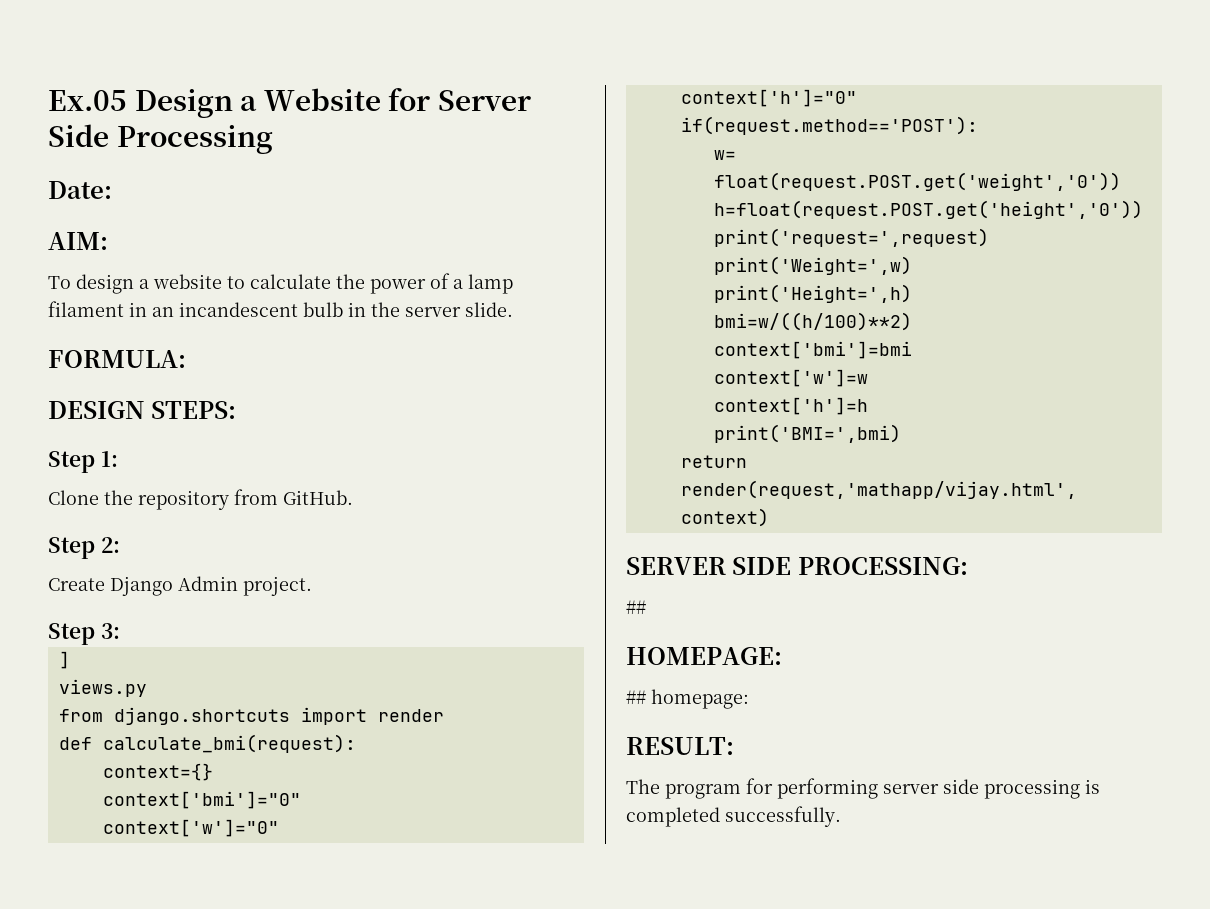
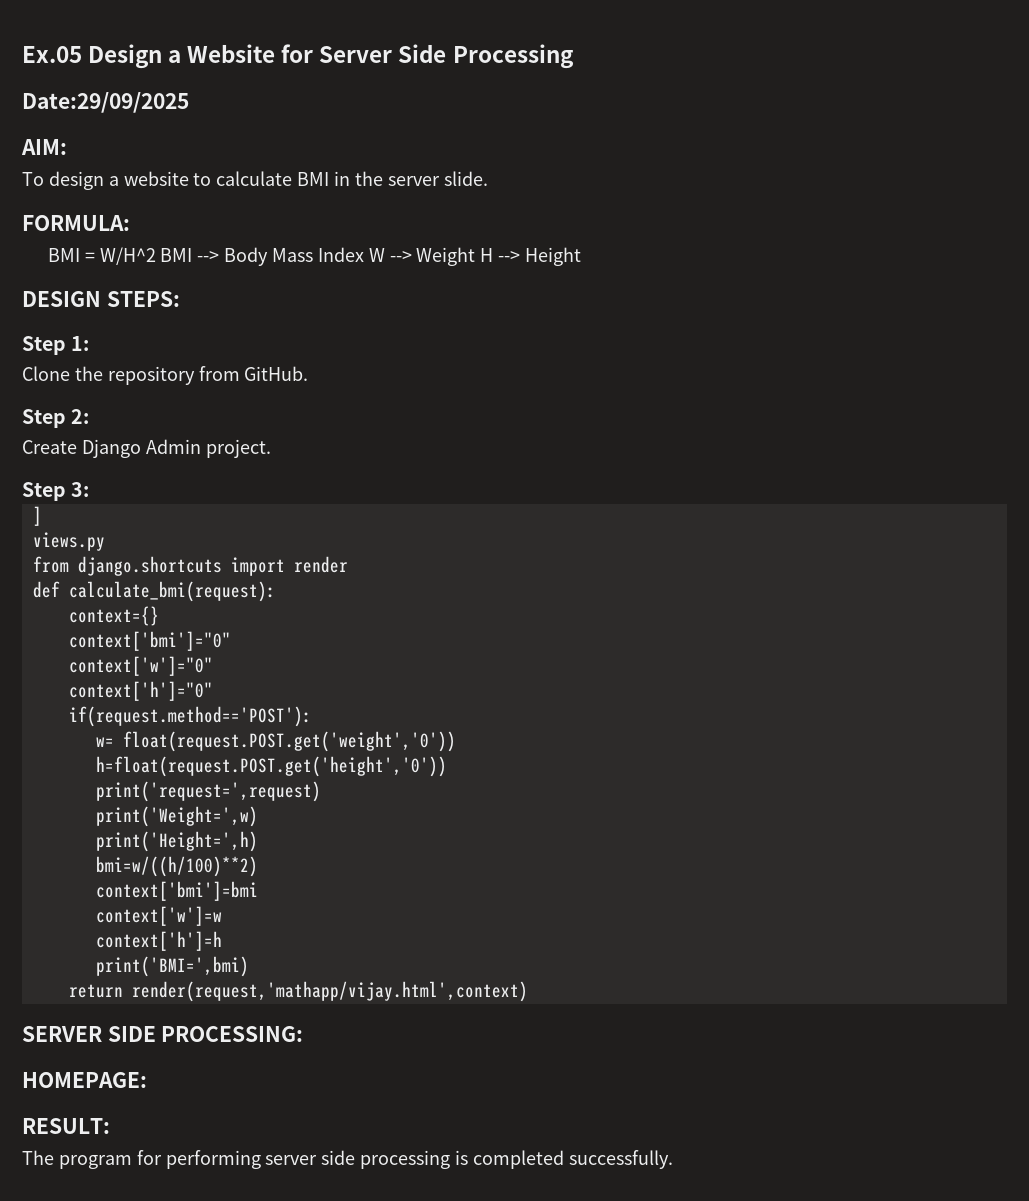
- Date:
+ Date:29/09/2025
- To design a website to calculate the power of a lamp filament in an incandescent bulb in the server slide.
+ To design a website to calculate BMI in the server slide.
+ BMI = W/H^2 BMI --> Body Mass Index W --> Weight H --> Height
  SERVER SIDE PROCESSING:
- ##
- ## homepage:

